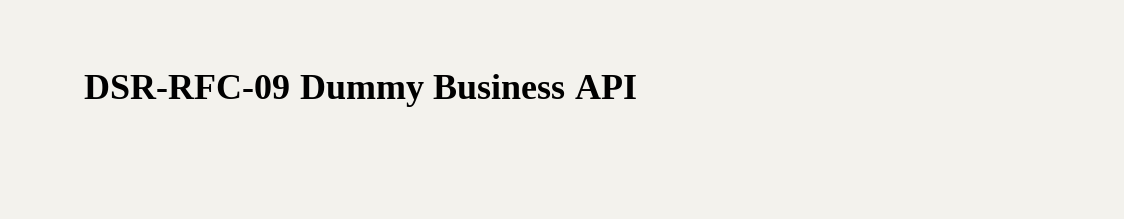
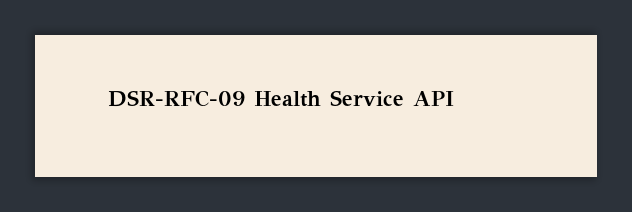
- DSR-RFC-09 Dummy Business API
+ DSR-RFC-09 Health Service API

